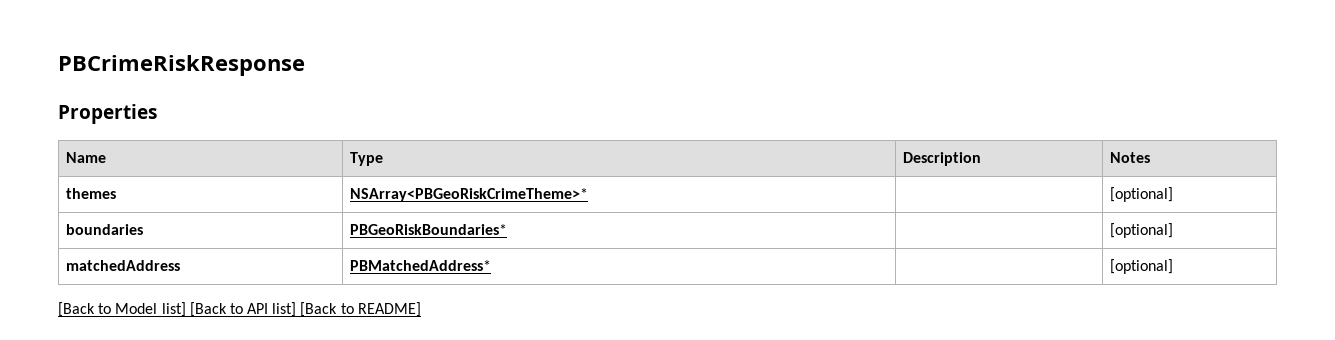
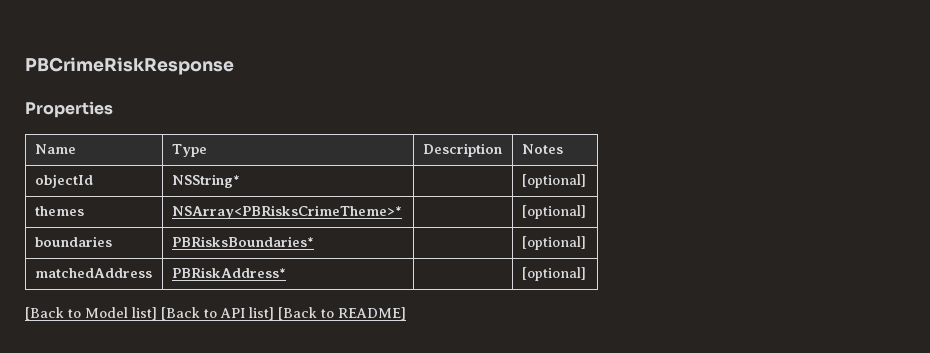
+ objectId | NSString* | | [optional]
- themes | NSArray<PBGeoRiskCrimeTheme>* | | [optional]
+ themes | NSArray<PBRisksCrimeTheme>* | | [optional]
- boundaries | PBGeoRiskBoundaries* | | [optional]
+ boundaries | PBRisksBoundaries* | | [optional]
- matchedAddress | PBMatchedAddress* | | [optional]
+ matchedAddress | PBRiskAddress* | | [optional]

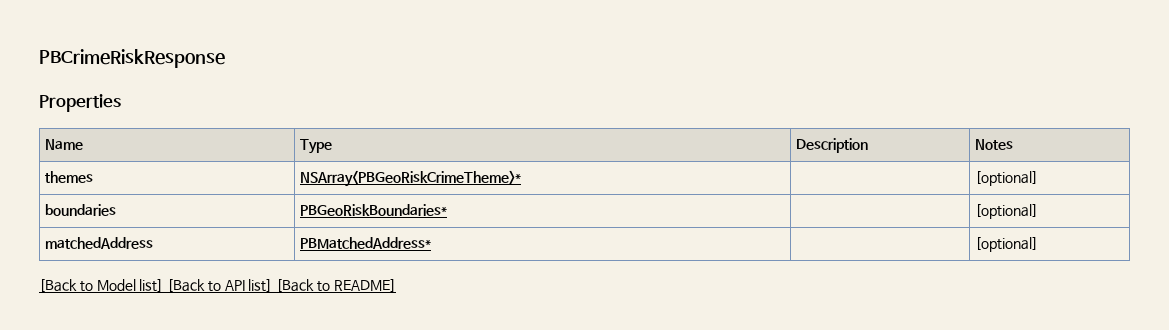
- objectId | NSString* | | [optional]
- themes | NSArray<PBRisksCrimeTheme>* | | [optional]
+ themes | NSArray<PBGeoRiskCrimeTheme>* | | [optional]
- boundaries | PBRisksBoundaries* | | [optional]
+ boundaries | PBGeoRiskBoundaries* | | [optional]
- matchedAddress | PBRiskAddress* | | [optional]
+ matchedAddress | PBMatchedAddress* | | [optional]

